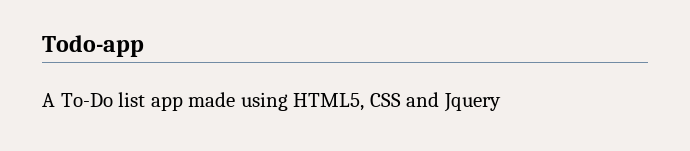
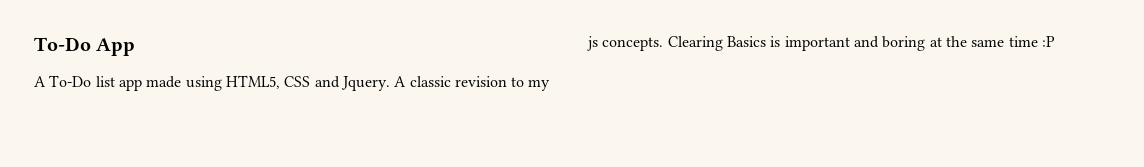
- Todo-app
+ To-Do App
- A To-Do list app made using HTML5, CSS and Jquery
+ A To-Do list app made using HTML5, CSS and Jquery. A classic revision to my js concepts. Clearing Basics is important and boring at the same time :P

